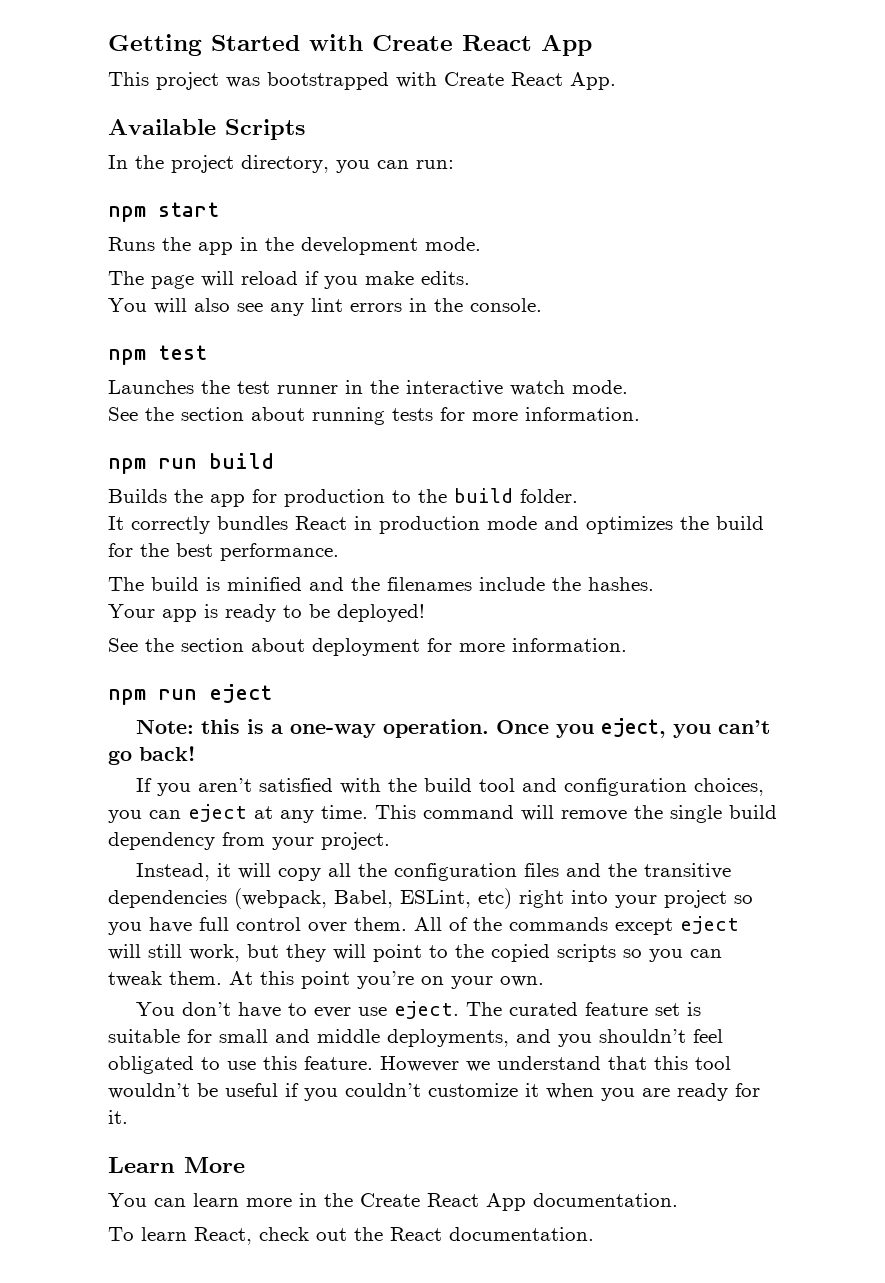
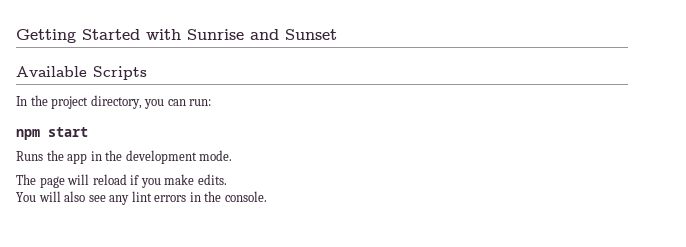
- Getting Started with Create React App
- This project was bootstrapped with Create React App.
+ Getting Started with Sunrise and Sunset
- npm test
- Launches the test runner in the interactive watch mode.
- See the section about running tests for more information.
- npm run build
- Builds the app for production to the build folder.
- It correctly bundles React in production mode and optimizes the build for the best performance.
- The build is minified and the filenames include the hashes.
- Your app is ready to be deployed!
- See the section about deployment for more information.
- npm run eject
- Note: this is a one-way operation. Once you eject, you can’t go back!
- If you aren’t satisfied with the build tool and configuration choices, you can eject at any time. This command will remove the single build dependency from your project.
- Instead, it will copy all the configuration files and the transitive dependencies (webpack, Babel, ESLint, etc) right into your project so you have full control over them. All of the commands except eject will still work, but they will point to the copied scripts so you can tweak them. At this point you’re on your own.
- You don’t have to ever use eject. The curated feature set is suitable for small and middle deployments, and you shouldn’t feel obligated to use this feature. However we understand that this tool wouldn’t be useful if you couldn’t customize it when you are ready for it.
- Learn More
- You can learn more in the Create React App documentation.
- To learn React, check out the React documentation.

